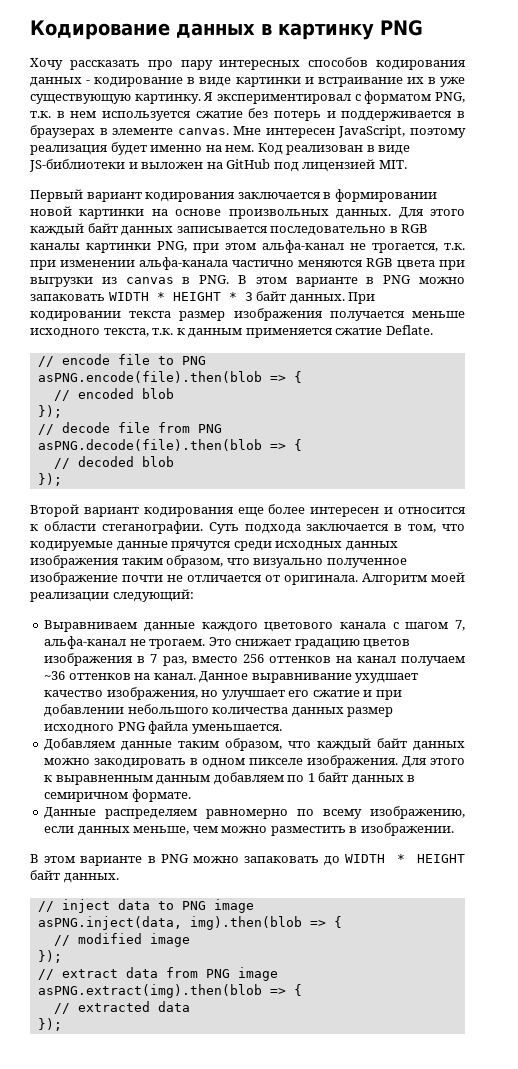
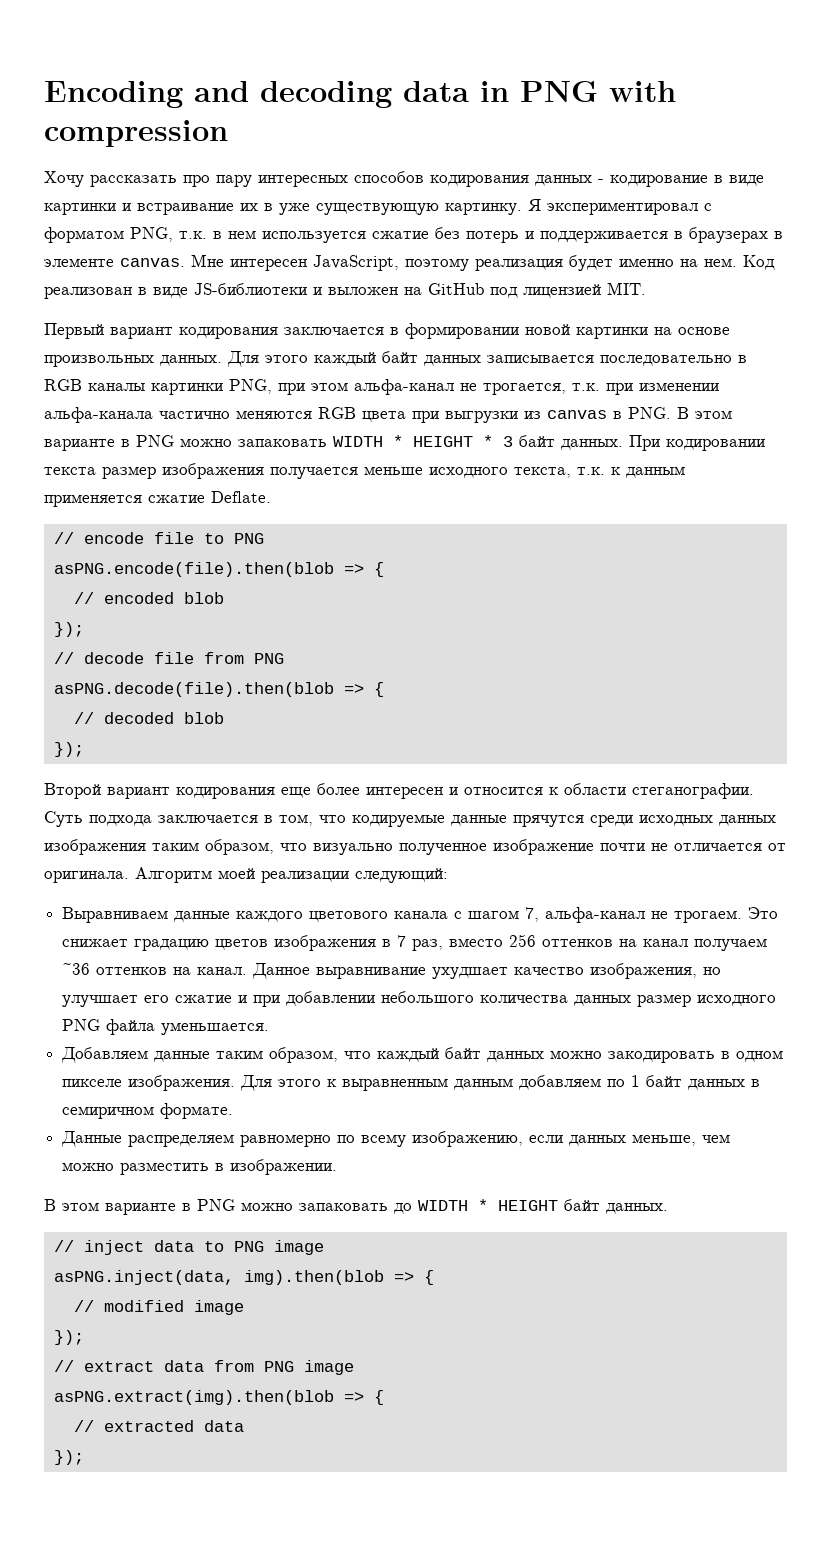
- Кодирование данных в картинку PNG
+ Encoding and decoding data in PNG with compression

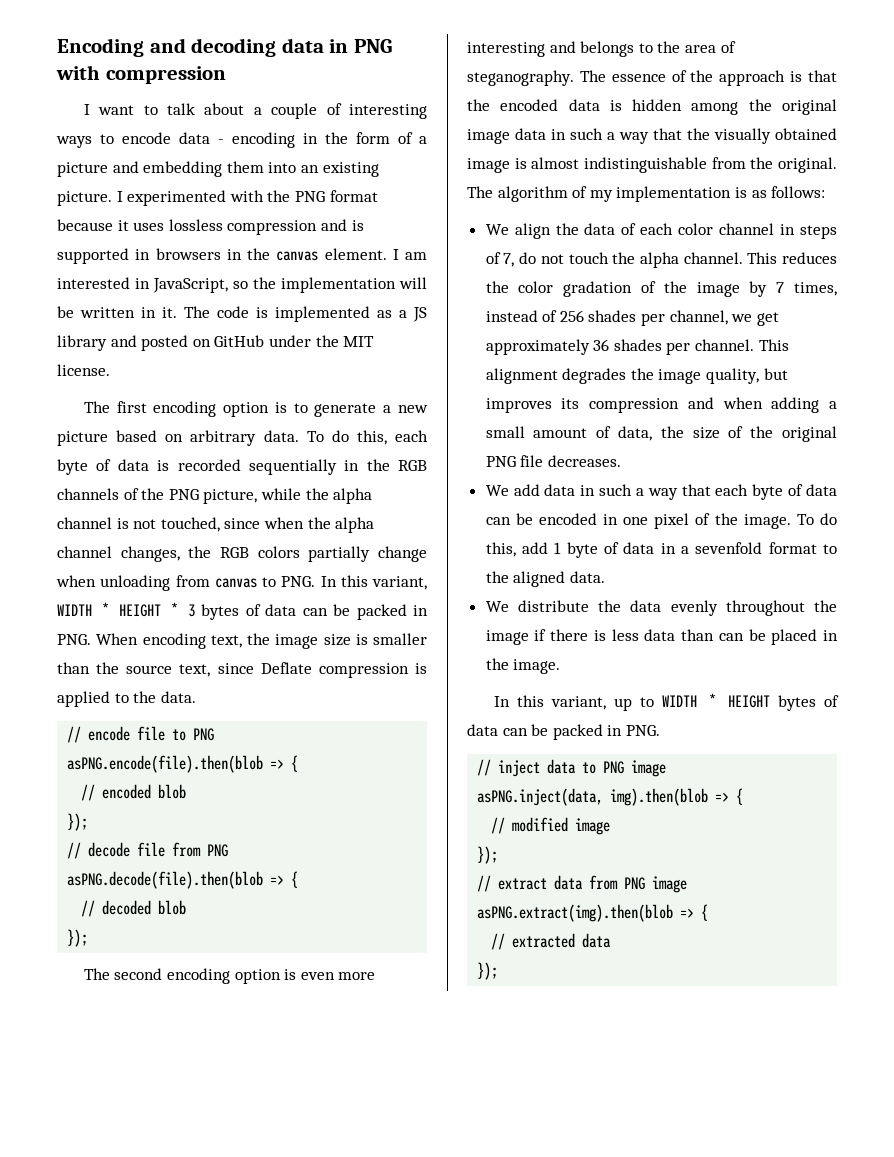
- Хочу рассказать про пару интересных способов кодирования данных - кодирование в виде картинки и встраивание их в уже существующую картинку. Я экспериментировал с форматом PNG, т.к. в нем используется сжатие без потерь и поддерживается в браузерах в элементе canvas. Мне интересен JavaScript, поэтому реализация будет именно на нем. Код реализован в виде JS-библиотеки и выложен на GitHub под лицензией MIT.
- Первый вариант кодирования заключается в формировании новой картинки на основе произвольных данных. Для этого каждый байт данных записывается последовательно в RGB каналы картинки PNG, при этом альфа-канал не трогается, т.к. при изменении альфа-канала частично меняются RGB цвета при выгрузки из canvas в PNG. В этом варианте в PNG можно запаковать WIDTH * HEIGHT * 3 байт данных. При кодировании текста размер изображения получается меньше исходного текста, т.к. к данным применяется сжатие Deflate.
+ I want to talk about a couple of interesting ways to encode data - encoding in the form of a picture and embedding them into an existing picture. I experimented with the PNG format because it uses lossless compression and is supported in browsers in the canvas element. I am interested in JavaScript, so the implementation will be written in it. The code is implemented as a JS library and posted on GitHub under the MIT license.
+ The first encoding option is to generate a new picture based on arbitrary data. To do this, each byte of data is recorded sequentially in the RGB channels of the PNG picture, while the alpha channel is not touched, since when the alpha channel changes, the RGB colors partially change when unloading from canvas to PNG. In this variant, WIDTH * HEIGHT * 3 bytes of data can be packed in PNG. When encoding text, the image size is smaller than the source text, since Deflate compression is applied to the data.
- Второй вариант кодирования еще более интересен и относится к области стеганографии. Суть подхода заключается в том, что кодируемые данные прячутся среди исходных данных изображения таким образом, что визуально полученное изображение почти не отличается от оригинала. Алгоритм моей реализации следующий:
- Выравниваем данные каждого цветового канала с шагом 7, альфа-канал не трогаем. Это снижает градацию цветов изображения в 7 раз, вместо 256 оттенков на канал получаем ~36 оттенков на канал. Данное выравнивание ухудшает качество изображения, но улучшает его сжатие и при добавлении небольшого количества данных размер исходного PNG файла уменьшается.
- Добавляем данные таким образом, что каждый байт данных можно закодировать в одном пикселе изображения. Для этого к выравненным данным добавляем по 1 байт данных в семиричном формате.
- Данные распределяем равномерно по всему изображению, если данных меньше, чем можно разместить в изображении.
- В этом варианте в PNG можно запаковать до WIDTH * HEIGHT байт данных.
+ The second encoding option is even more interesting and belongs to the area of steganography. The essence of the approach is that the encoded data is hidden among the original image data in such a way that the visually obtained image is almost indistinguishable from the original. The algorithm of my implementation is as follows:
+ We align the data of each color channel in steps of 7, do not touch the alpha channel. This reduces the color gradation of the image by 7 times, instead of 256 shades per channel, we get approximately 36 shades per channel. This alignment degrades the image quality, but improves its compression and when adding a small amount of data, the size of the original PNG file decreases.
+ We add data in such a way that each byte of data can be encoded in one pixel of the image. To do this, add 1 byte of data in a sevenfold format to the aligned data.
+ We distribute the data evenly throughout the image if there is less data than can be placed in the image.
+ In this variant, up to WIDTH * HEIGHT bytes of data can be packed in PNG.

